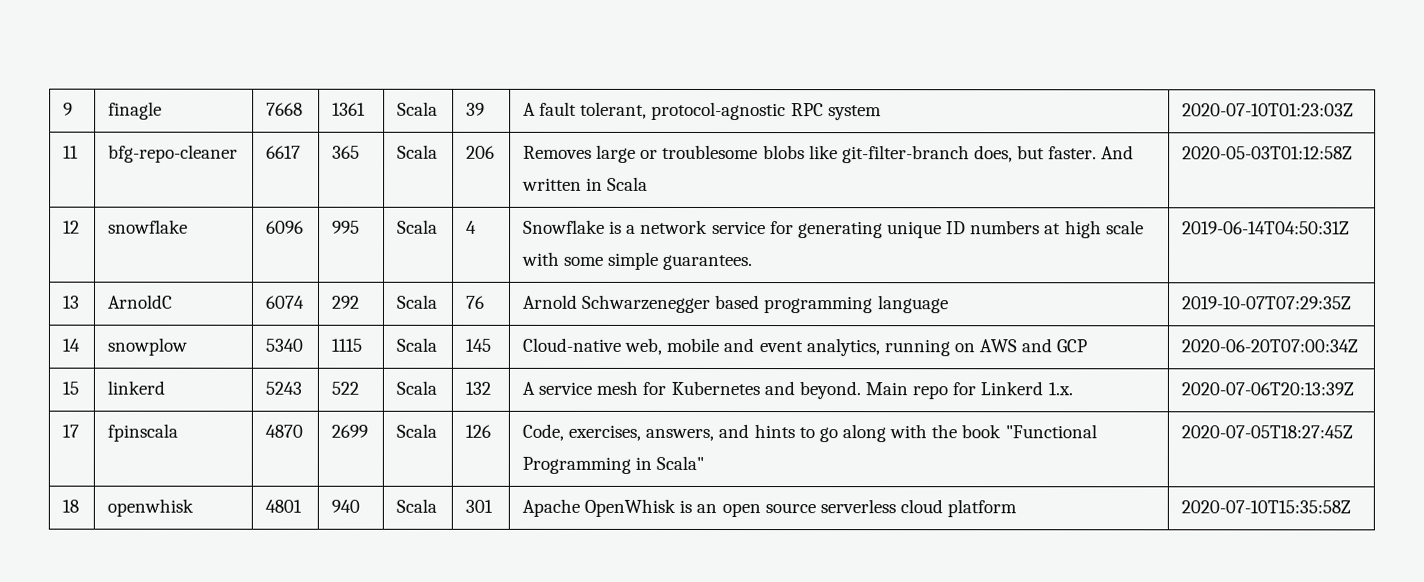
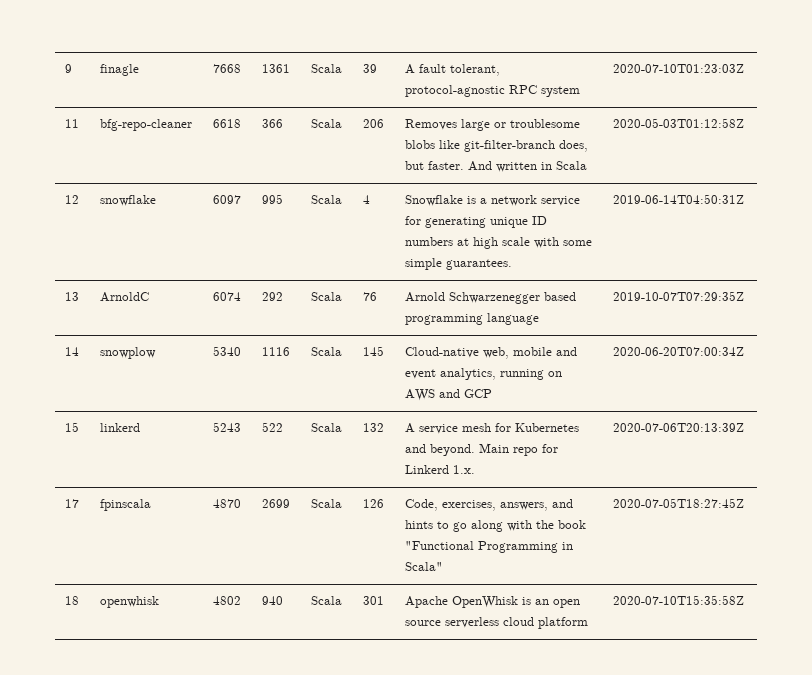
- 11 | bfg-repo-cleaner | 6617 | 365 | Scala | 206 | Removes large or troublesome blobs like git-filter-branch does, but faster. And written in Scala | 2020-05-03T01:12:58Z
+ 11 | bfg-repo-cleaner | 6618 | 366 | Scala | 206 | Removes large or troublesome blobs like git-filter-branch does, but faster. And written in Scala | 2020-05-03T01:12:58Z
- 12 | snowflake | 6096 | 995 | Scala | 4 | Snowflake is a network service for generating unique ID numbers at high scale with some simple guarantees. | 2019-06-14T04:50:31Z
+ 12 | snowflake | 6097 | 995 | Scala | 4 | Snowflake is a network service for generating unique ID numbers at high scale with some simple guarantees. | 2019-06-14T04:50:31Z
- 14 | snowplow | 5340 | 1115 | Scala | 145 | Cloud-native web, mobile and event analytics, running on AWS and GCP | 2020-06-20T07:00:34Z
+ 14 | snowplow | 5340 | 1116 | Scala | 145 | Cloud-native web, mobile and event analytics, running on AWS and GCP | 2020-06-20T07:00:34Z
- 18 | openwhisk | 4801 | 940 | Scala | 301 | Apache OpenWhisk is an open source serverless cloud platform | 2020-07-10T15:35:58Z
+ 18 | openwhisk | 4802 | 940 | Scala | 301 | Apache OpenWhisk is an open source serverless cloud platform | 2020-07-10T15:35:58Z

